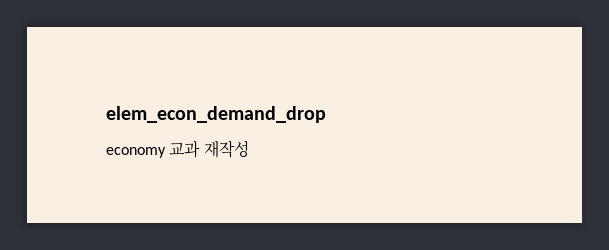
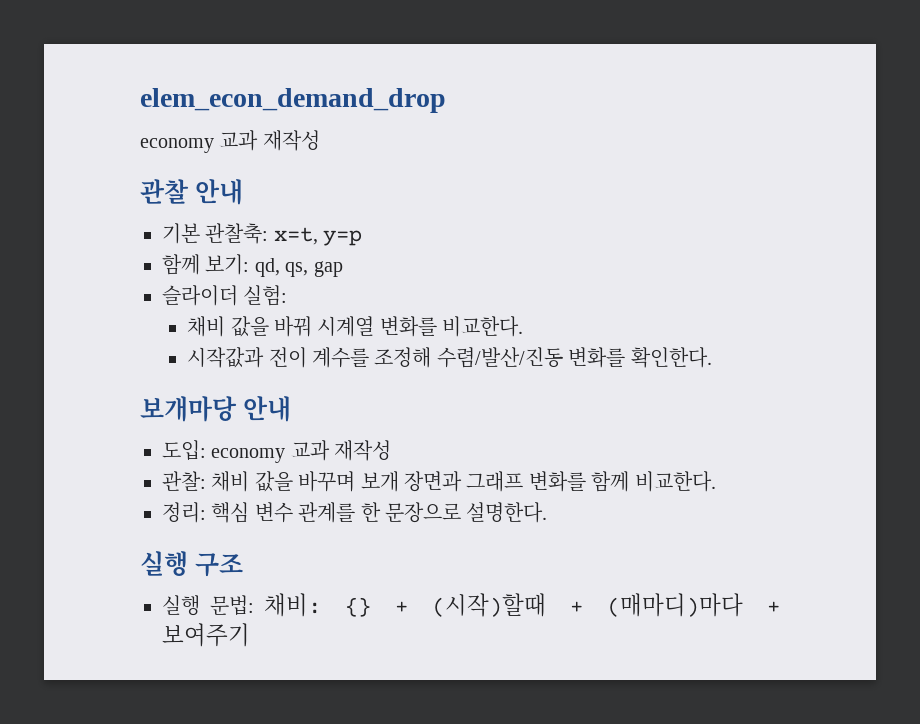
+ 관찰 안내
+ 기본 관찰축: x=t, y=p
+ 함께 보기: qd, qs, gap
+ 슬라이더 실험:
+ 채비 값을 바꿔 시계열 변화를 비교한다.
+ 시작값과 전이 계수를 조정해 수렴/발산/진동 변화를 확인한다.
+ 보개마당 안내
+ 도입: economy 교과 재작성
+ 관찰: 채비 값을 바꾸며 보개 장면과 그래프 변화를 함께 비교한다.
+ 정리: 핵심 변수 관계를 한 문장으로 설명한다.
+ 실행 구조
+ 실행 문법: 채비: {} + (시작)할때 + (매마디)마다 + 보여주기

